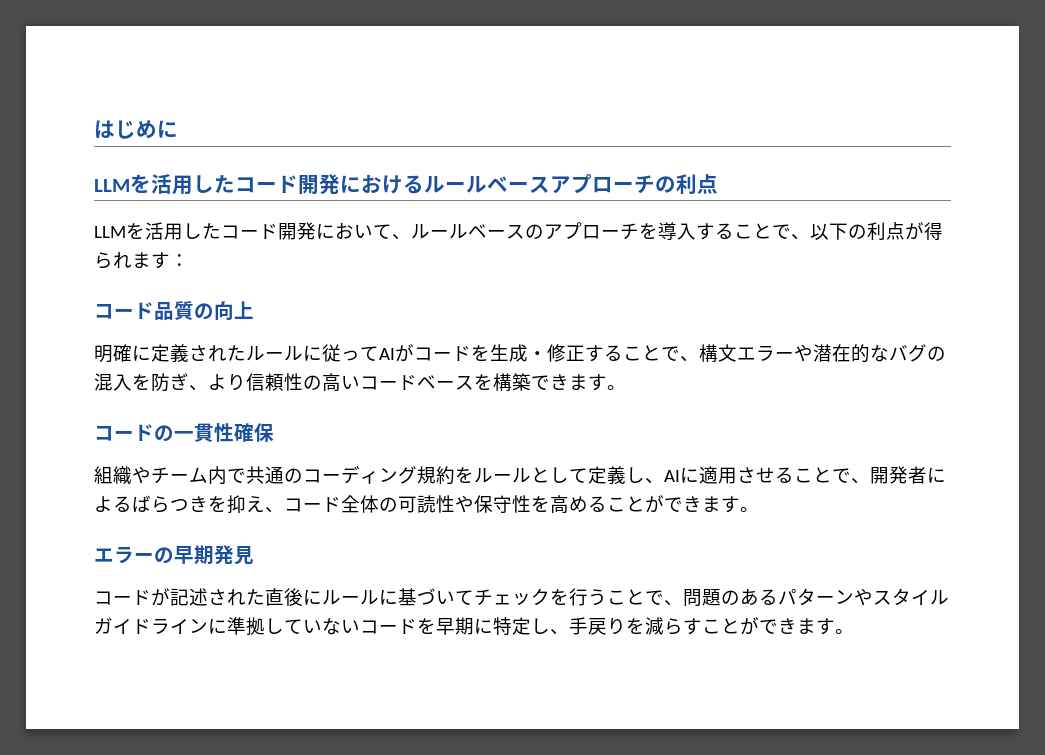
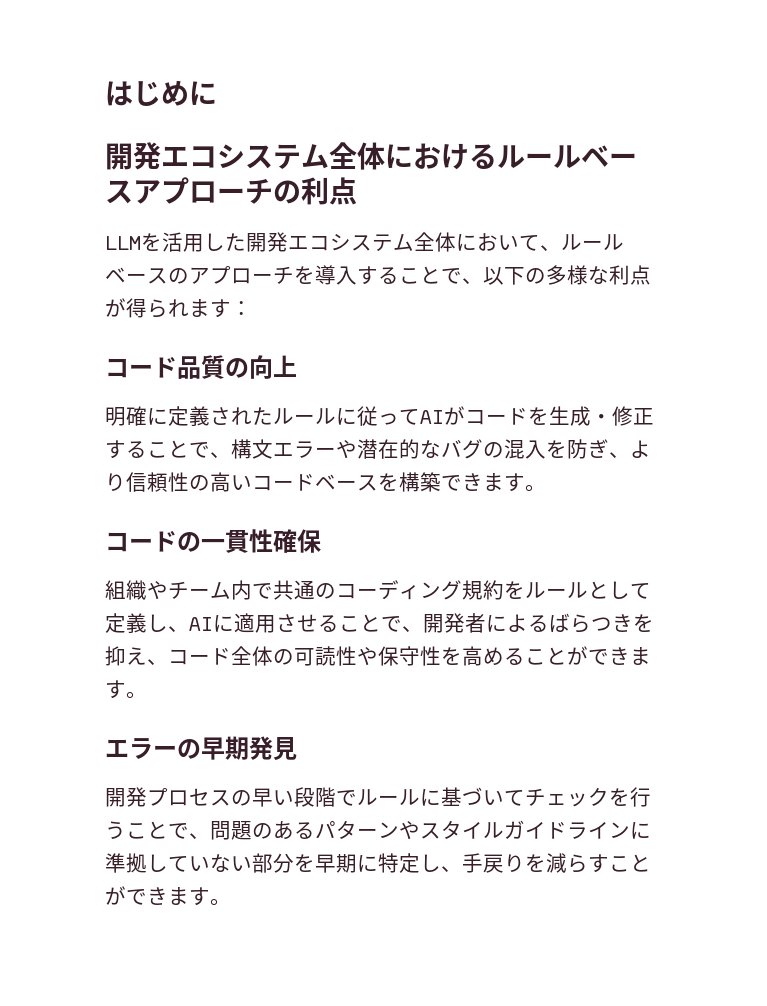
- LLMを活用したコード開発におけるルールベースアプローチの利点
+ 開発エコシステム全体におけるルールベースアプローチの利点
- LLMを活用したコード開発において、ルールベースのアプローチを導入することで、以下の利点が得られます：
+ LLMを活用した開発エコシステム全体において、ルールベースのアプローチを導入することで、以下の多様な利点が得られます：
- コードが記述された直後にルールに基づいてチェックを行うことで、問題のあるパターンやスタイルガイドラインに準拠していないコードを早期に特定し、手戻りを減らすことができます。
+ 開発プロセスの早い段階でルールに基づいてチェックを行うことで、問題のあるパターンやスタイルガイドラインに準拠していない部分を早期に特定し、手戻りを減らすことができます。

